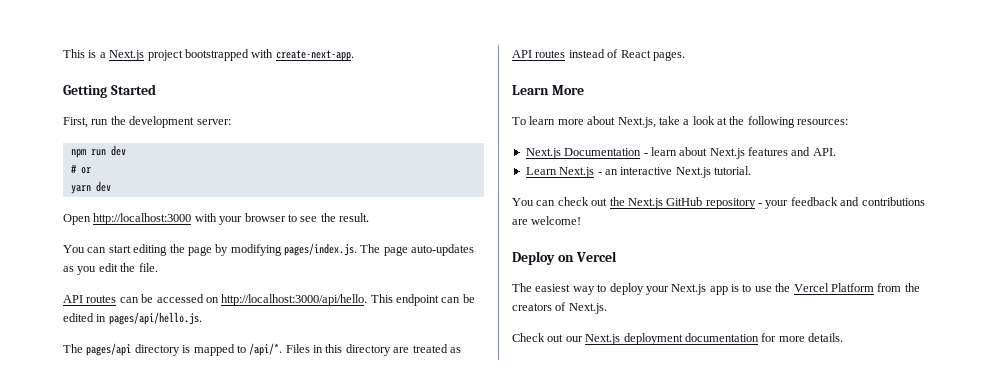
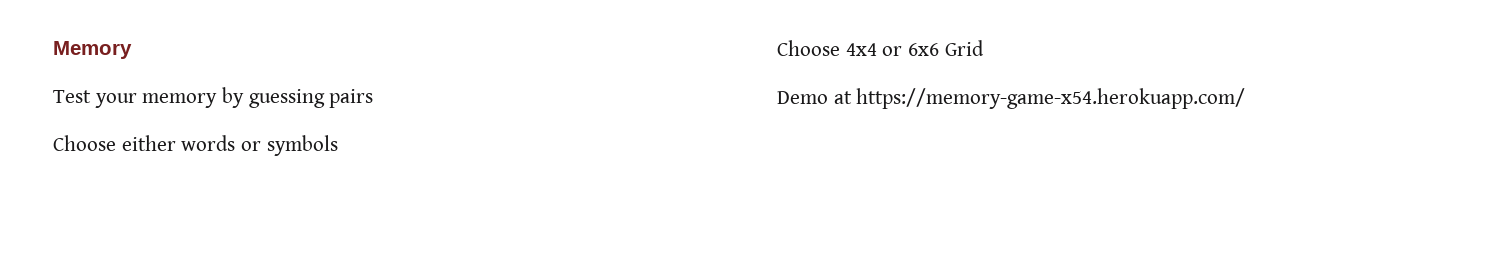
- This is a Next.js project bootstrapped with create-next-app.
- Getting Started
- First, run the development server:
- npm run dev
- # or
- yarn dev
- Open http://localhost:3000 with your browser to see the result.
- You can start editing the page by modifying pages/index.js. The page auto-updates as you edit the file.
- API routes can be accessed on http://localhost:3000/api/hello. This endpoint can be edited in pages/api/hello.js.
- The pages/api directory is mapped to /api/*. Files in this directory are treated as API routes instead of React pages.
- Learn More
- To learn more about Next.js, take a look at the following resources:
- Next.js Documentation - learn about Next.js features and API.
- Learn Next.js - an interactive Next.js tutorial.
- You can check out the Next.js GitHub repository - your feedback and contributions are welcome!
- Deploy on Vercel
- The easiest way to deploy your Next.js app is to use the Vercel Platform from the creators of Next.js.
- Check out our Next.js deployment documentation for more details.
+ Memory
+ Test your memory by guessing pairs
+ Choose either words or symbols
+ Choose 4x4 or 6x6 Grid
+ Demo at https://memory-game-x54.herokuapp.com/

